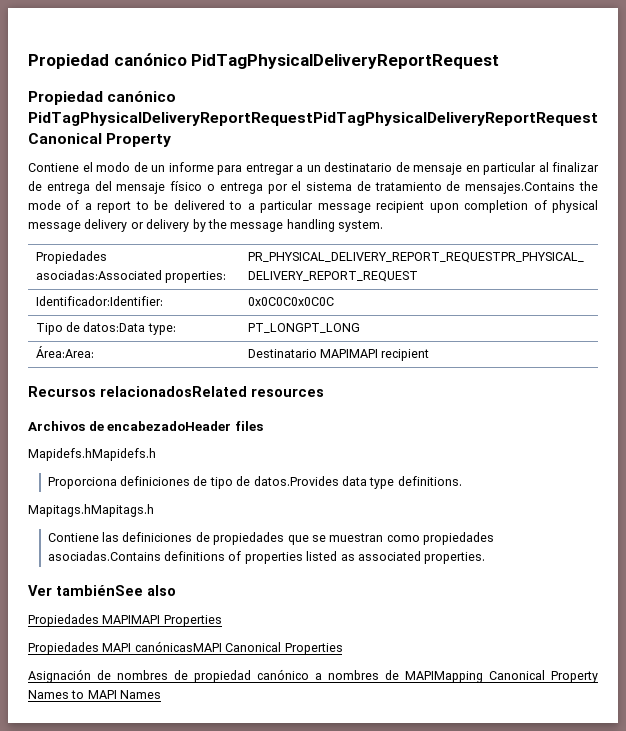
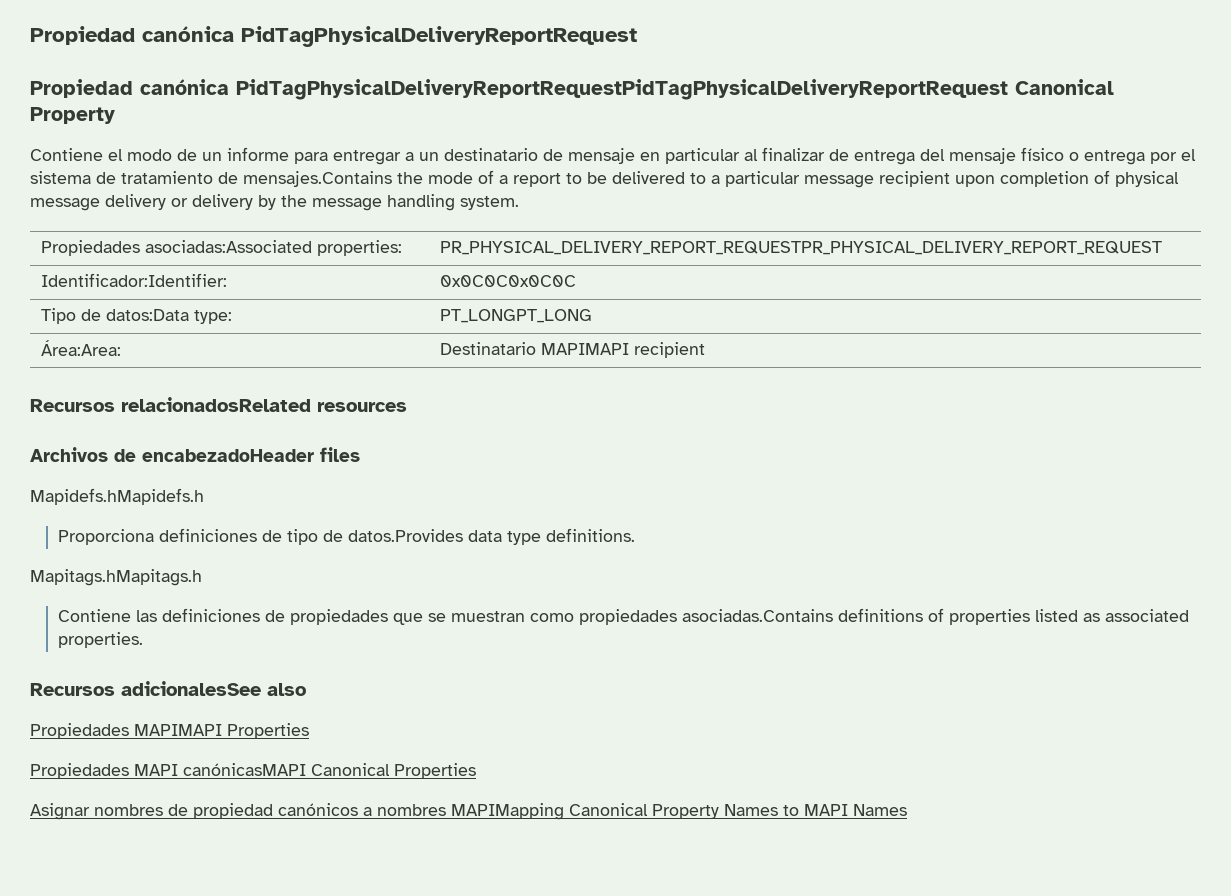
- Propiedad canónico PidTagPhysicalDeliveryReportRequest
+ Propiedad canónica PidTagPhysicalDeliveryReportRequest
- Propiedad canónico PidTagPhysicalDeliveryReportRequestPidTagPhysicalDeliveryReportRequest Canonical Property
+ Propiedad canónica PidTagPhysicalDeliveryReportRequestPidTagPhysicalDeliveryReportRequest Canonical Property
- Ver tambiénSee also
+ Recursos adicionalesSee also
- Asignación de nombres de propiedad canónico a nombres de MAPIMapping Canonical Property Names to MAPI Names
+ Asignar nombres de propiedad canónicos a nombres MAPIMapping Canonical Property Names to MAPI Names

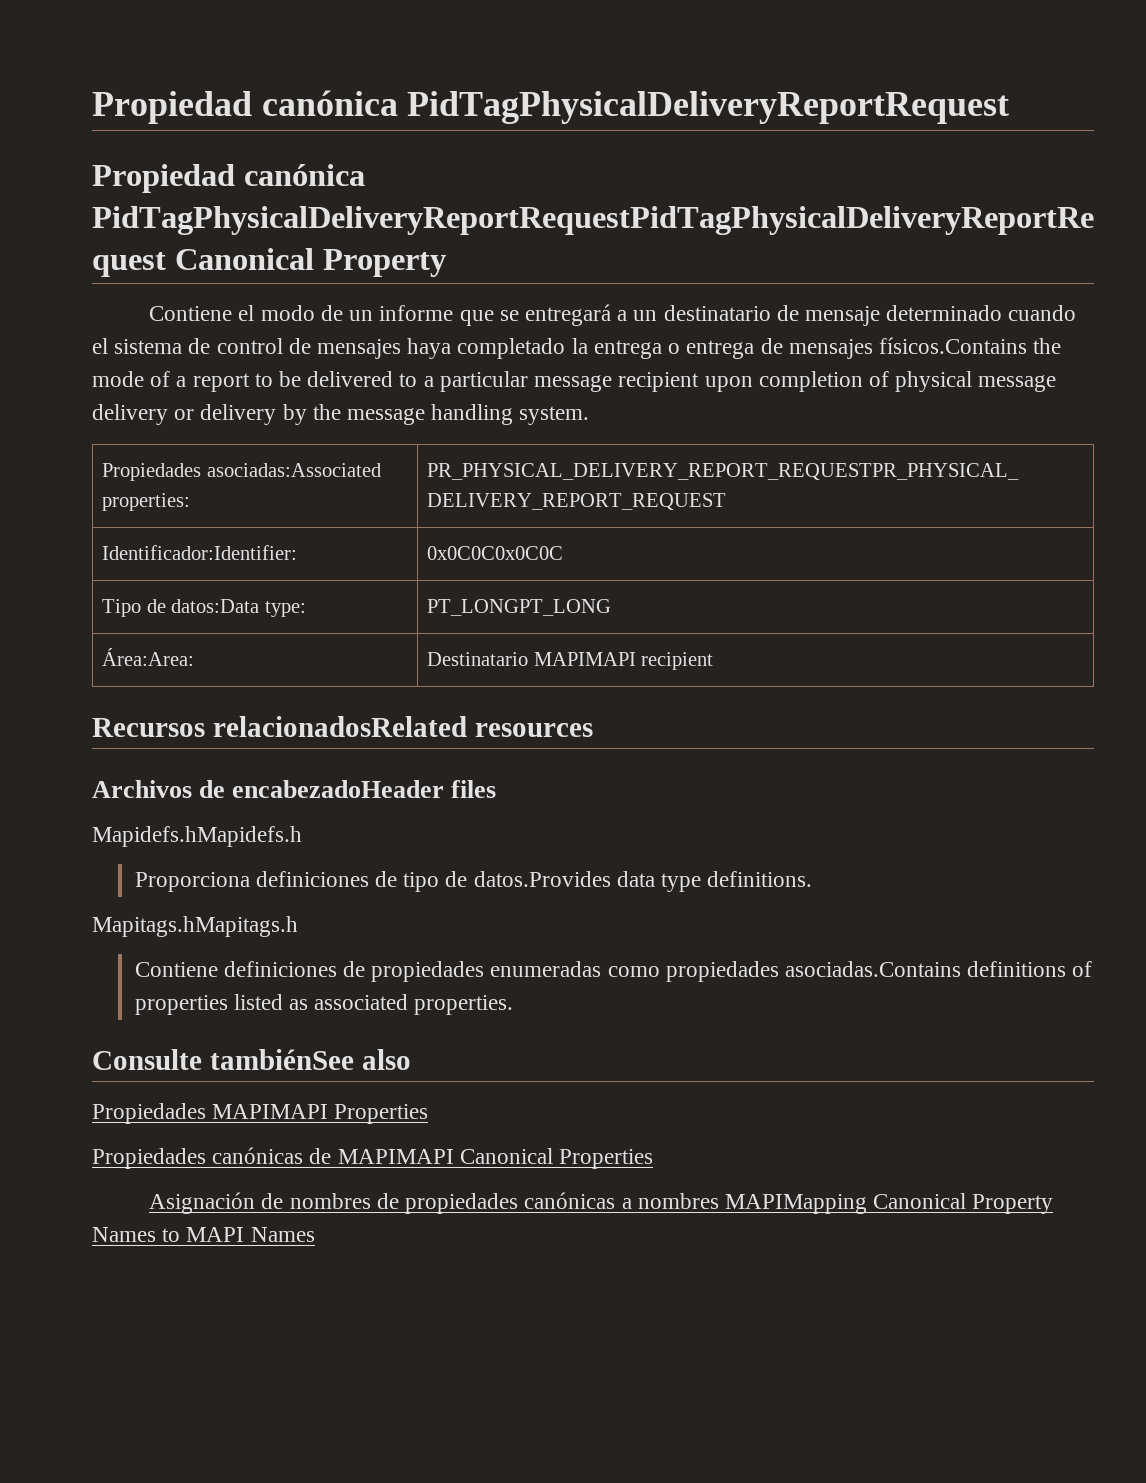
- Contiene el modo de un informe para entregar a un destinatario de mensaje en particular al finalizar de entrega del mensaje físico o entrega por el sistema de tratamiento de mensajes.Contains the mode of a report to be delivered to a particular message recipient upon completion of physical message delivery or delivery by the message handling system.
+ Contiene el modo de un informe que se entregará a un destinatario de mensaje determinado cuando el sistema de control de mensajes haya completado la entrega o entrega de mensajes físicos.Contains the mode of a report to be delivered to a particular message recipient upon completion of physical message delivery or delivery by the message handling system.
- Contiene las definiciones de propiedades que se muestran como propiedades asociadas.Contains definitions of properties listed as associated properties.
+ Contiene definiciones de propiedades enumeradas como propiedades asociadas.Contains definitions of properties listed as associated properties.
- Recursos adicionalesSee also
+ Consulte tambiénSee also
- Propiedades MAPI canónicasMAPI Canonical Properties
+ Propiedades canónicas de MAPIMAPI Canonical Properties
- Asignar nombres de propiedad canónicos a nombres MAPIMapping Canonical Property Names to MAPI Names
+ Asignación de nombres de propiedades canónicas a nombres MAPIMapping Canonical Property Names to MAPI Names

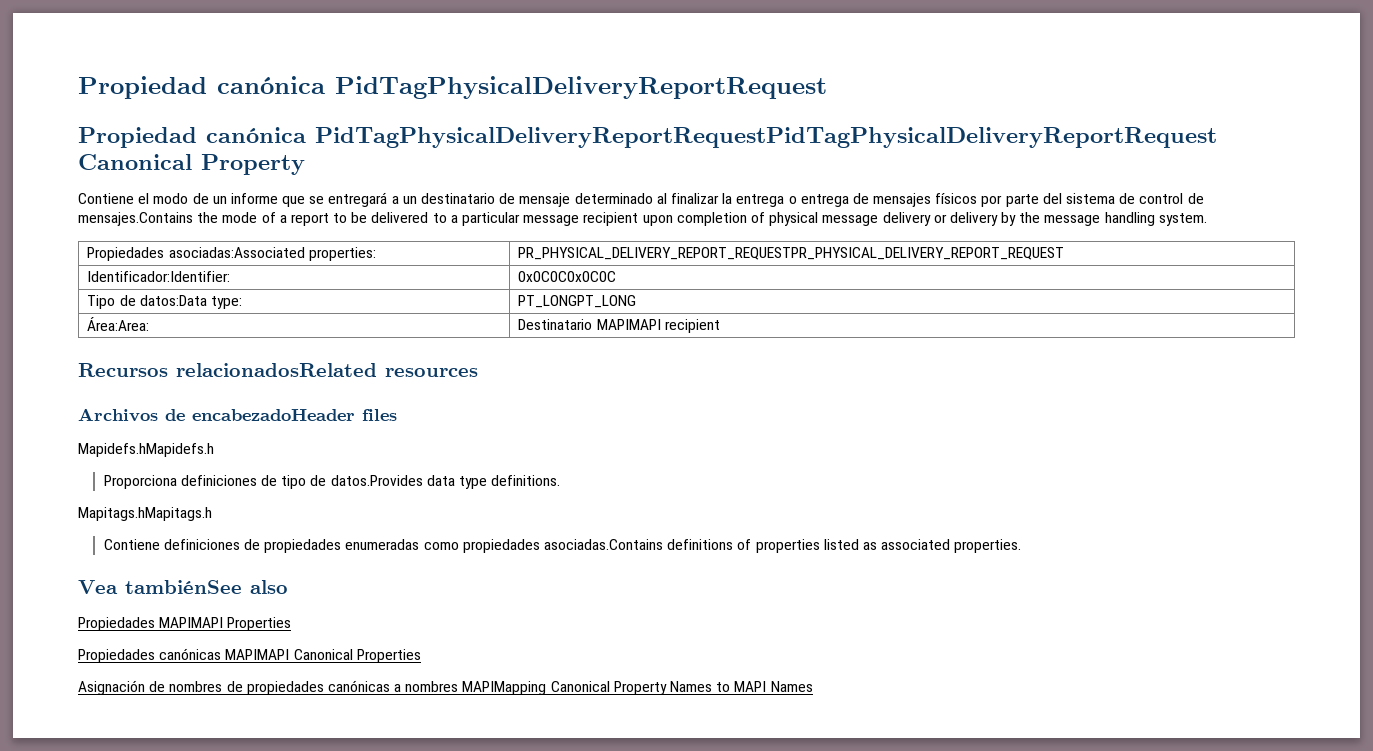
- Contiene el modo de un informe que se entregará a un destinatario de mensaje determinado cuando el sistema de control de mensajes haya completado la entrega o entrega de mensajes físicos.Contains the mode of a report to be delivered to a particular message recipient upon completion of physical message delivery or delivery by the message handling system.
+ Contiene el modo de un informe que se entregará a un destinatario de mensaje determinado al finalizar la entrega o entrega de mensajes físicos por parte del sistema de control de mensajes.Contains the mode of a report to be delivered to a particular message recipient upon completion of physical message delivery or delivery by the message handling system.
- Consulte tambiénSee also
+ Vea tambiénSee also
- Propiedades canónicas de MAPIMAPI Canonical Properties
+ Propiedades canónicas MAPIMAPI Canonical Properties

